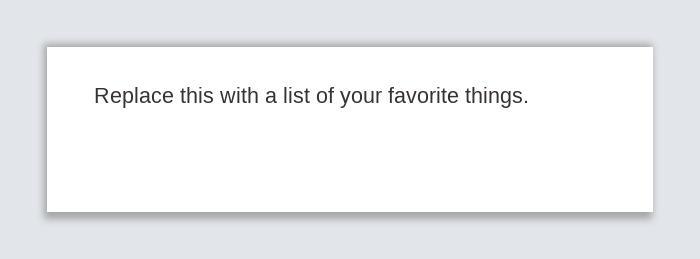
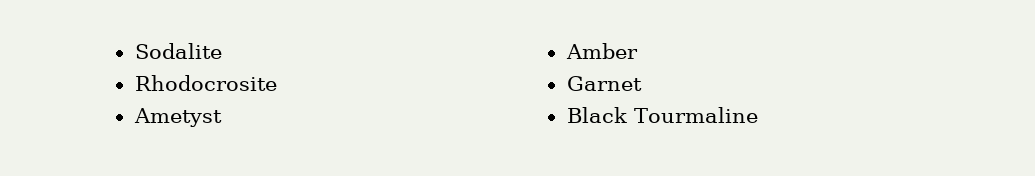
- Replace this with a list of your favorite things.
+ Sodalite
+ Rhodocrosite
+ Ametyst
+ Amber
+ Garnet
+ Black Tourmaline

